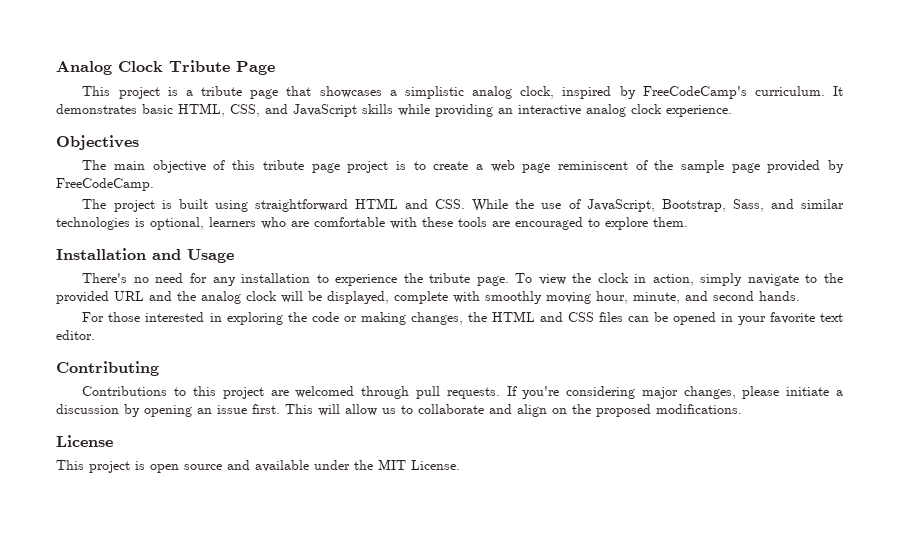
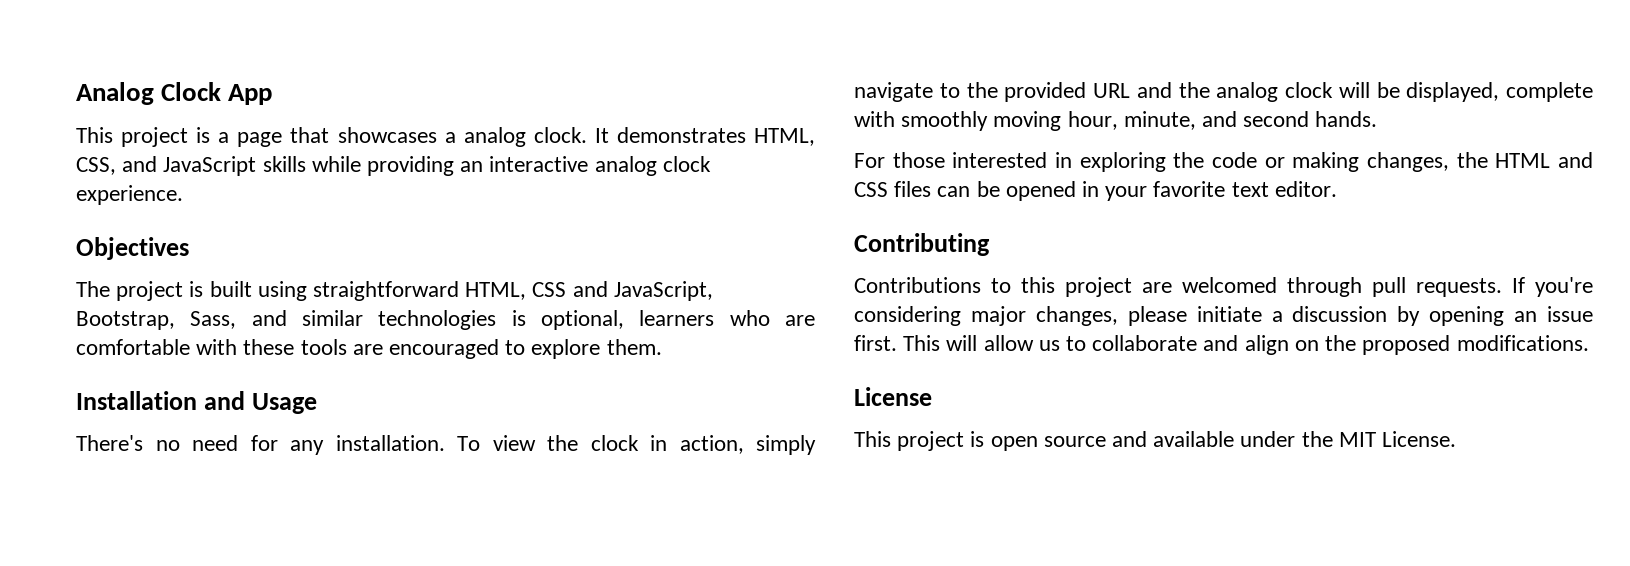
- Analog Clock Tribute Page
+ Analog Clock App
- This project is a tribute page that showcases a simplistic analog clock, inspired by FreeCodeCamp's curriculum.
+ This project is a page that showcases a analog clock.
- It demonstrates basic HTML, CSS, and JavaScript skills while providing an interactive analog clock experience.
+ It demonstrates HTML, CSS, and JavaScript skills while providing an interactive analog clock experience.
- The main objective of this tribute page project is to create a web page reminiscent of the sample page provided by FreeCodeCamp.
- The project is built using straightforward HTML and CSS. While the use of JavaScript, Bootstrap, Sass, and similar technologies is optional, learners who are comfortable with these tools are encouraged to explore them.
+ The project is built using straightforward HTML, CSS and JavaScript, Bootstrap, Sass, and similar technologies is optional, learners who are comfortable with these tools are encouraged to explore them.
- There's no need for any installation to experience the tribute page.
+ There's no need for any installation.

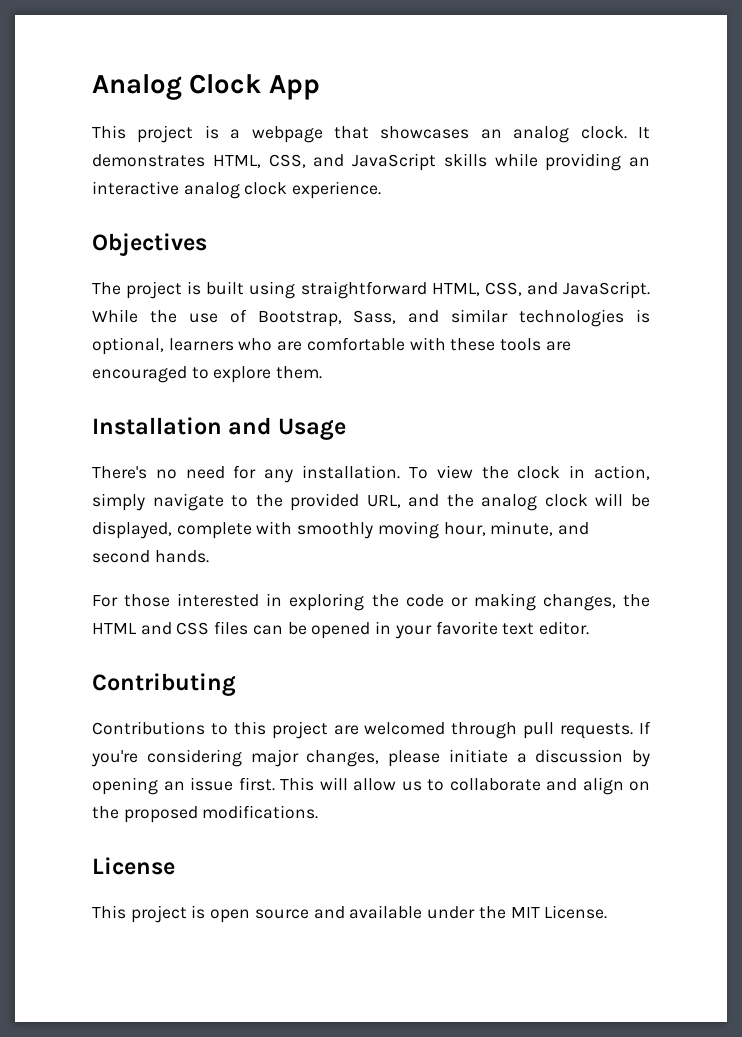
- This project is a page that showcases a analog clock.
+ This project is a webpage that showcases an analog clock.
- The project is built using straightforward HTML, CSS and JavaScript, Bootstrap, Sass, and similar technologies is optional, learners who are comfortable with these tools are encouraged to explore them.
+ The project is built using straightforward HTML, CSS, and JavaScript. While the use of Bootstrap, Sass, and similar technologies is optional, learners who are comfortable with these tools are encouraged to explore them.
- To view the clock in action, simply navigate to the provided URL and the analog clock will be displayed, complete with smoothly moving hour, minute, and second hands.
+ To view the clock in action, simply navigate to the provided URL, and the analog clock will be displayed, complete with smoothly moving hour, minute, and second hands.

